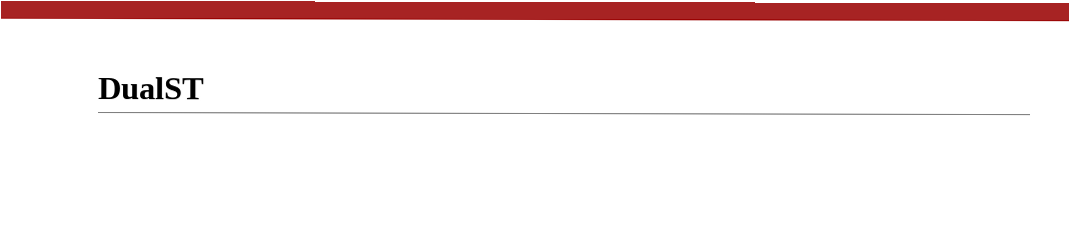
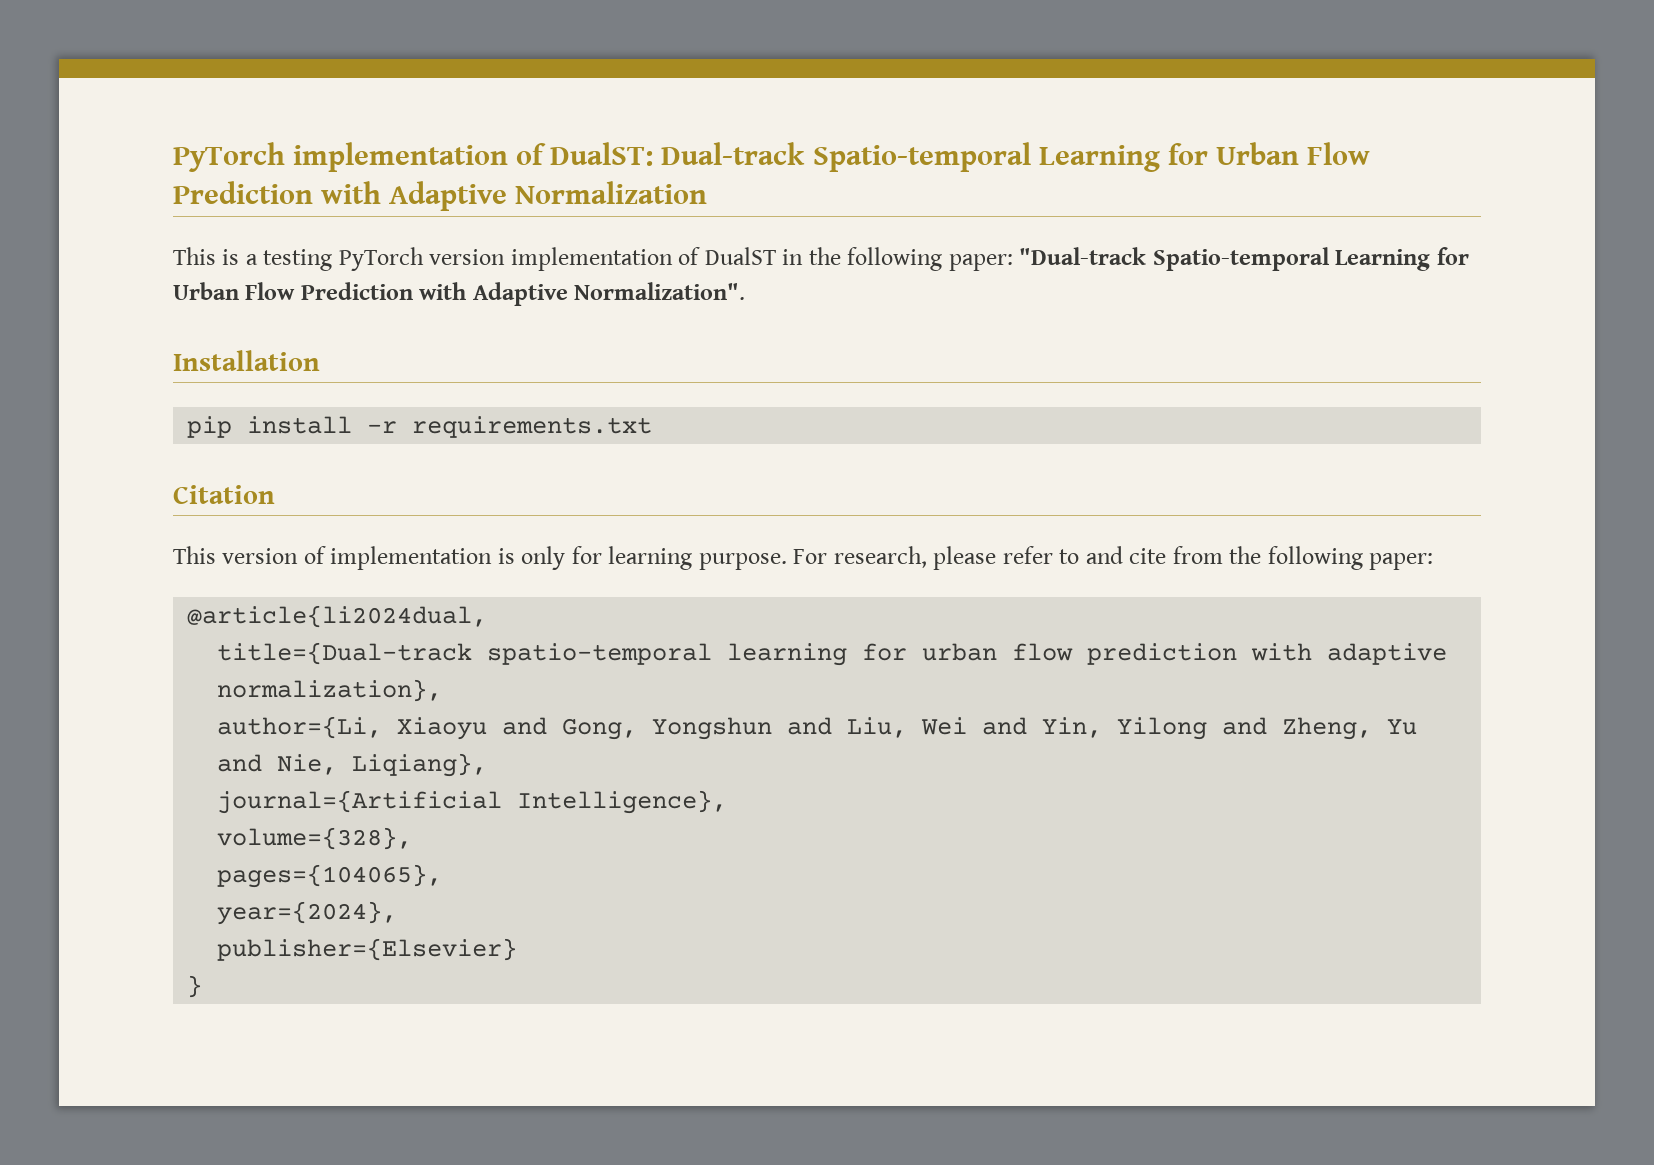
- DualST
+ PyTorch implementation of DualST: Dual-track Spatio-temporal Learning for Urban Flow Prediction with Adaptive Normalization
+ This is a testing PyTorch version implementation of DualST in the following paper: "Dual-track Spatio-temporal Learning for Urban Flow Prediction with Adaptive Normalization".
+ Installation
+ pip install -r requirements.txt
+ Citation
+ This version of implementation is only for learning purpose. For research, please refer to and cite from the following paper:
+ @article{li2024dual,
+ title={Dual-track spatio-temporal learning for urban flow prediction with adaptive normalization},
+ author={Li, Xiaoyu and Gong, Yongshun and Liu, Wei and Yin, Yilong and Zheng, Yu and Nie, Liqiang},
+ journal={Artificial Intelligence},
+ volume={328},
+ pages={104065},
+ year={2024},
+ publisher={Elsevier}
+ }

